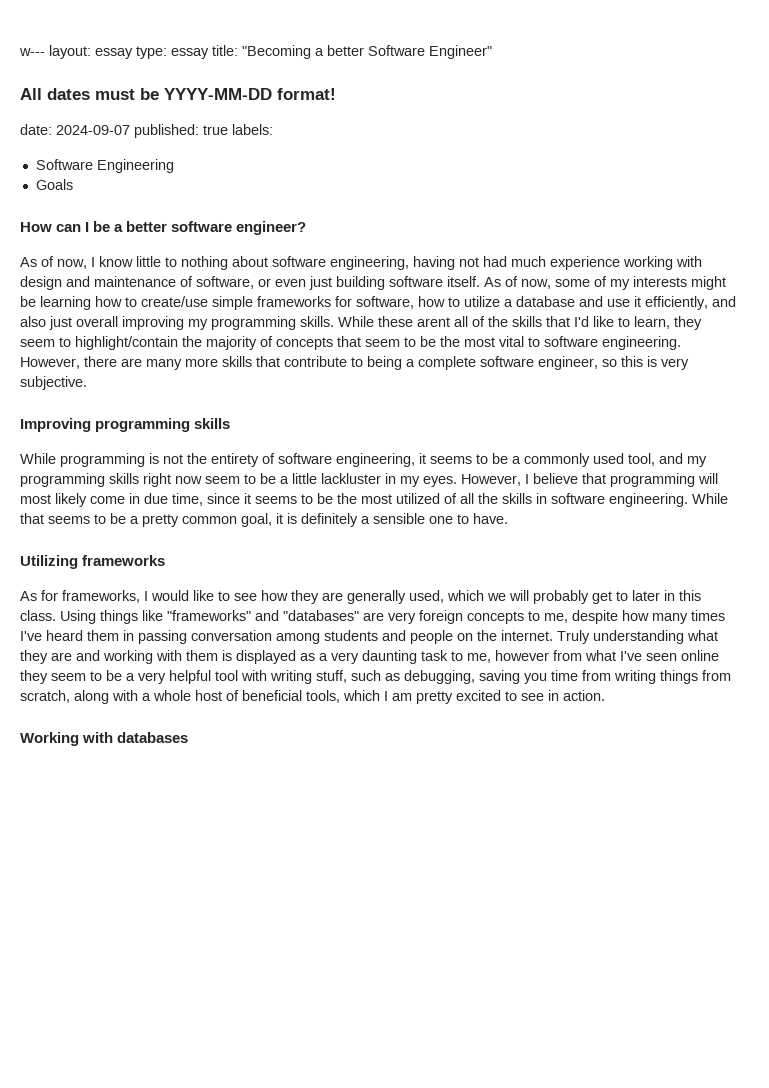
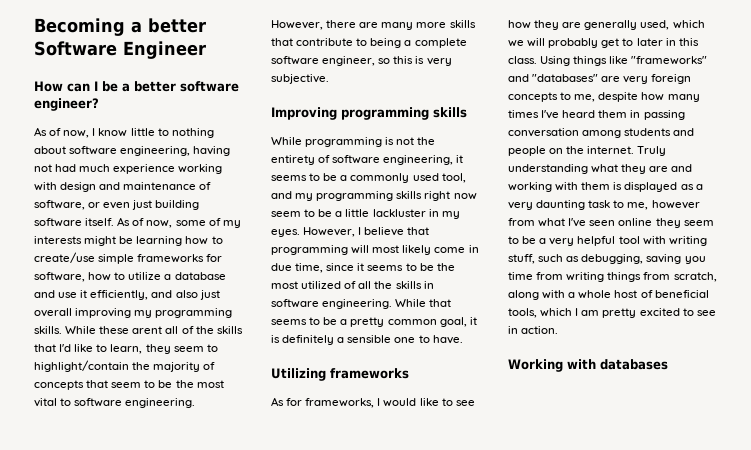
- w--- layout: essay type: essay title: "Becoming a better Software Engineer"
- All dates must be YYYY-MM-DD format!
- date: 2024-09-07 published: true labels:
- Software Engineering
- Goals
+ Becoming a better Software Engineer

